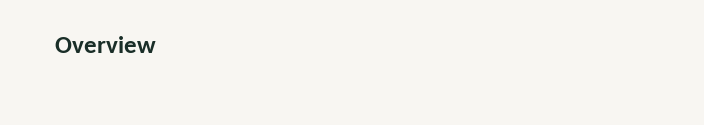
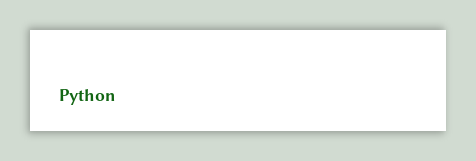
- Overview
+ Python

